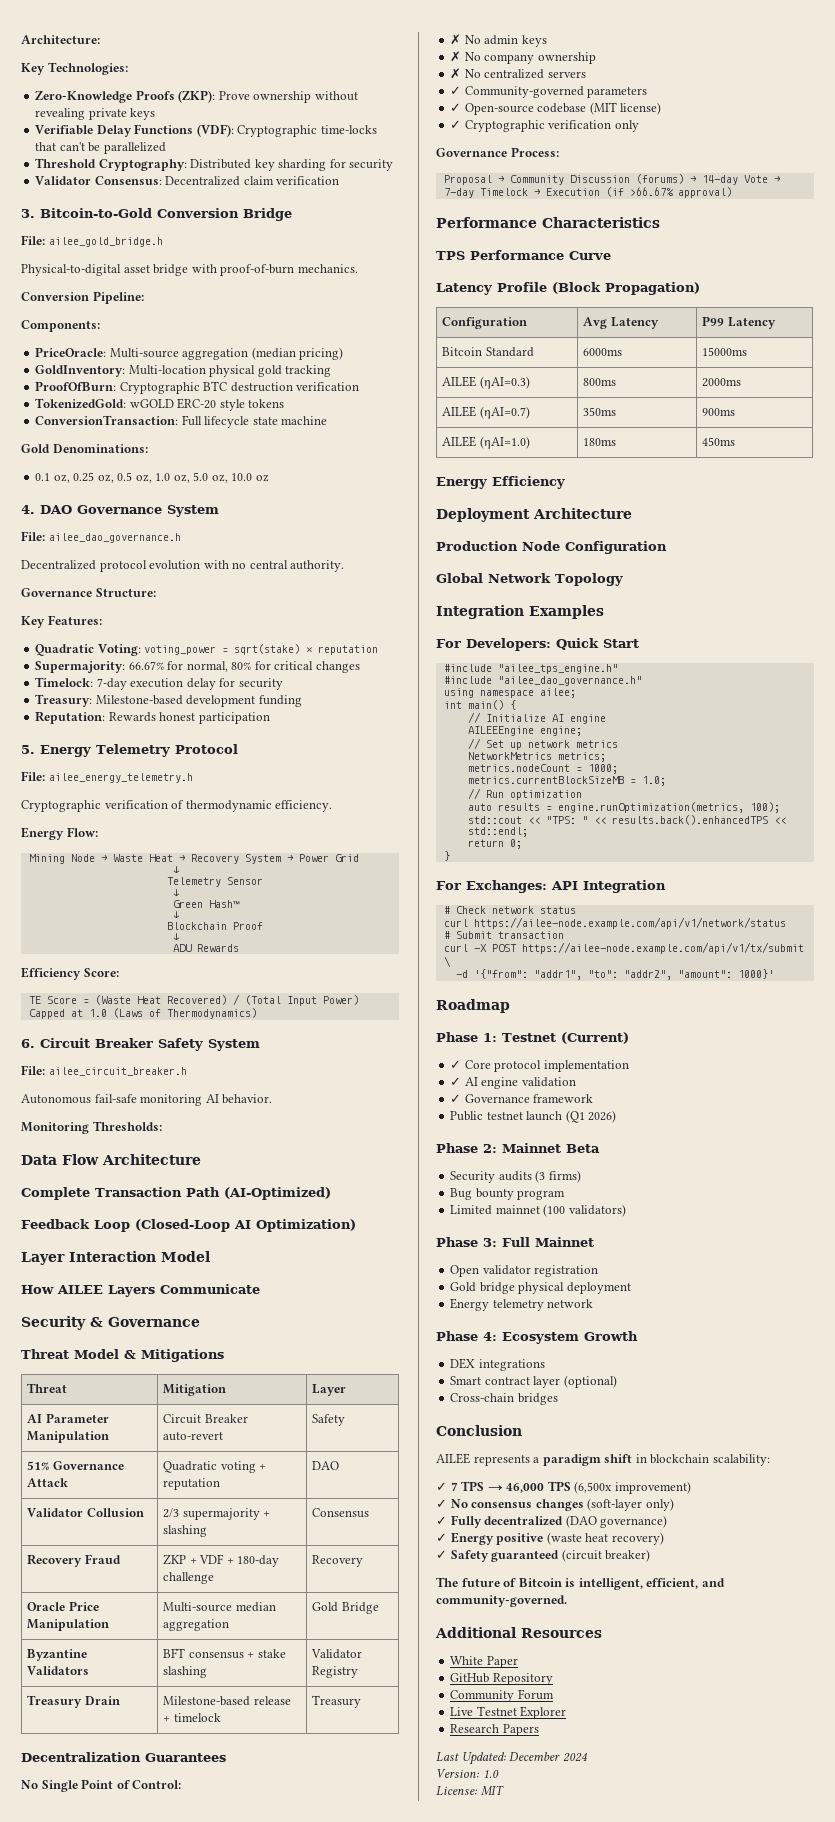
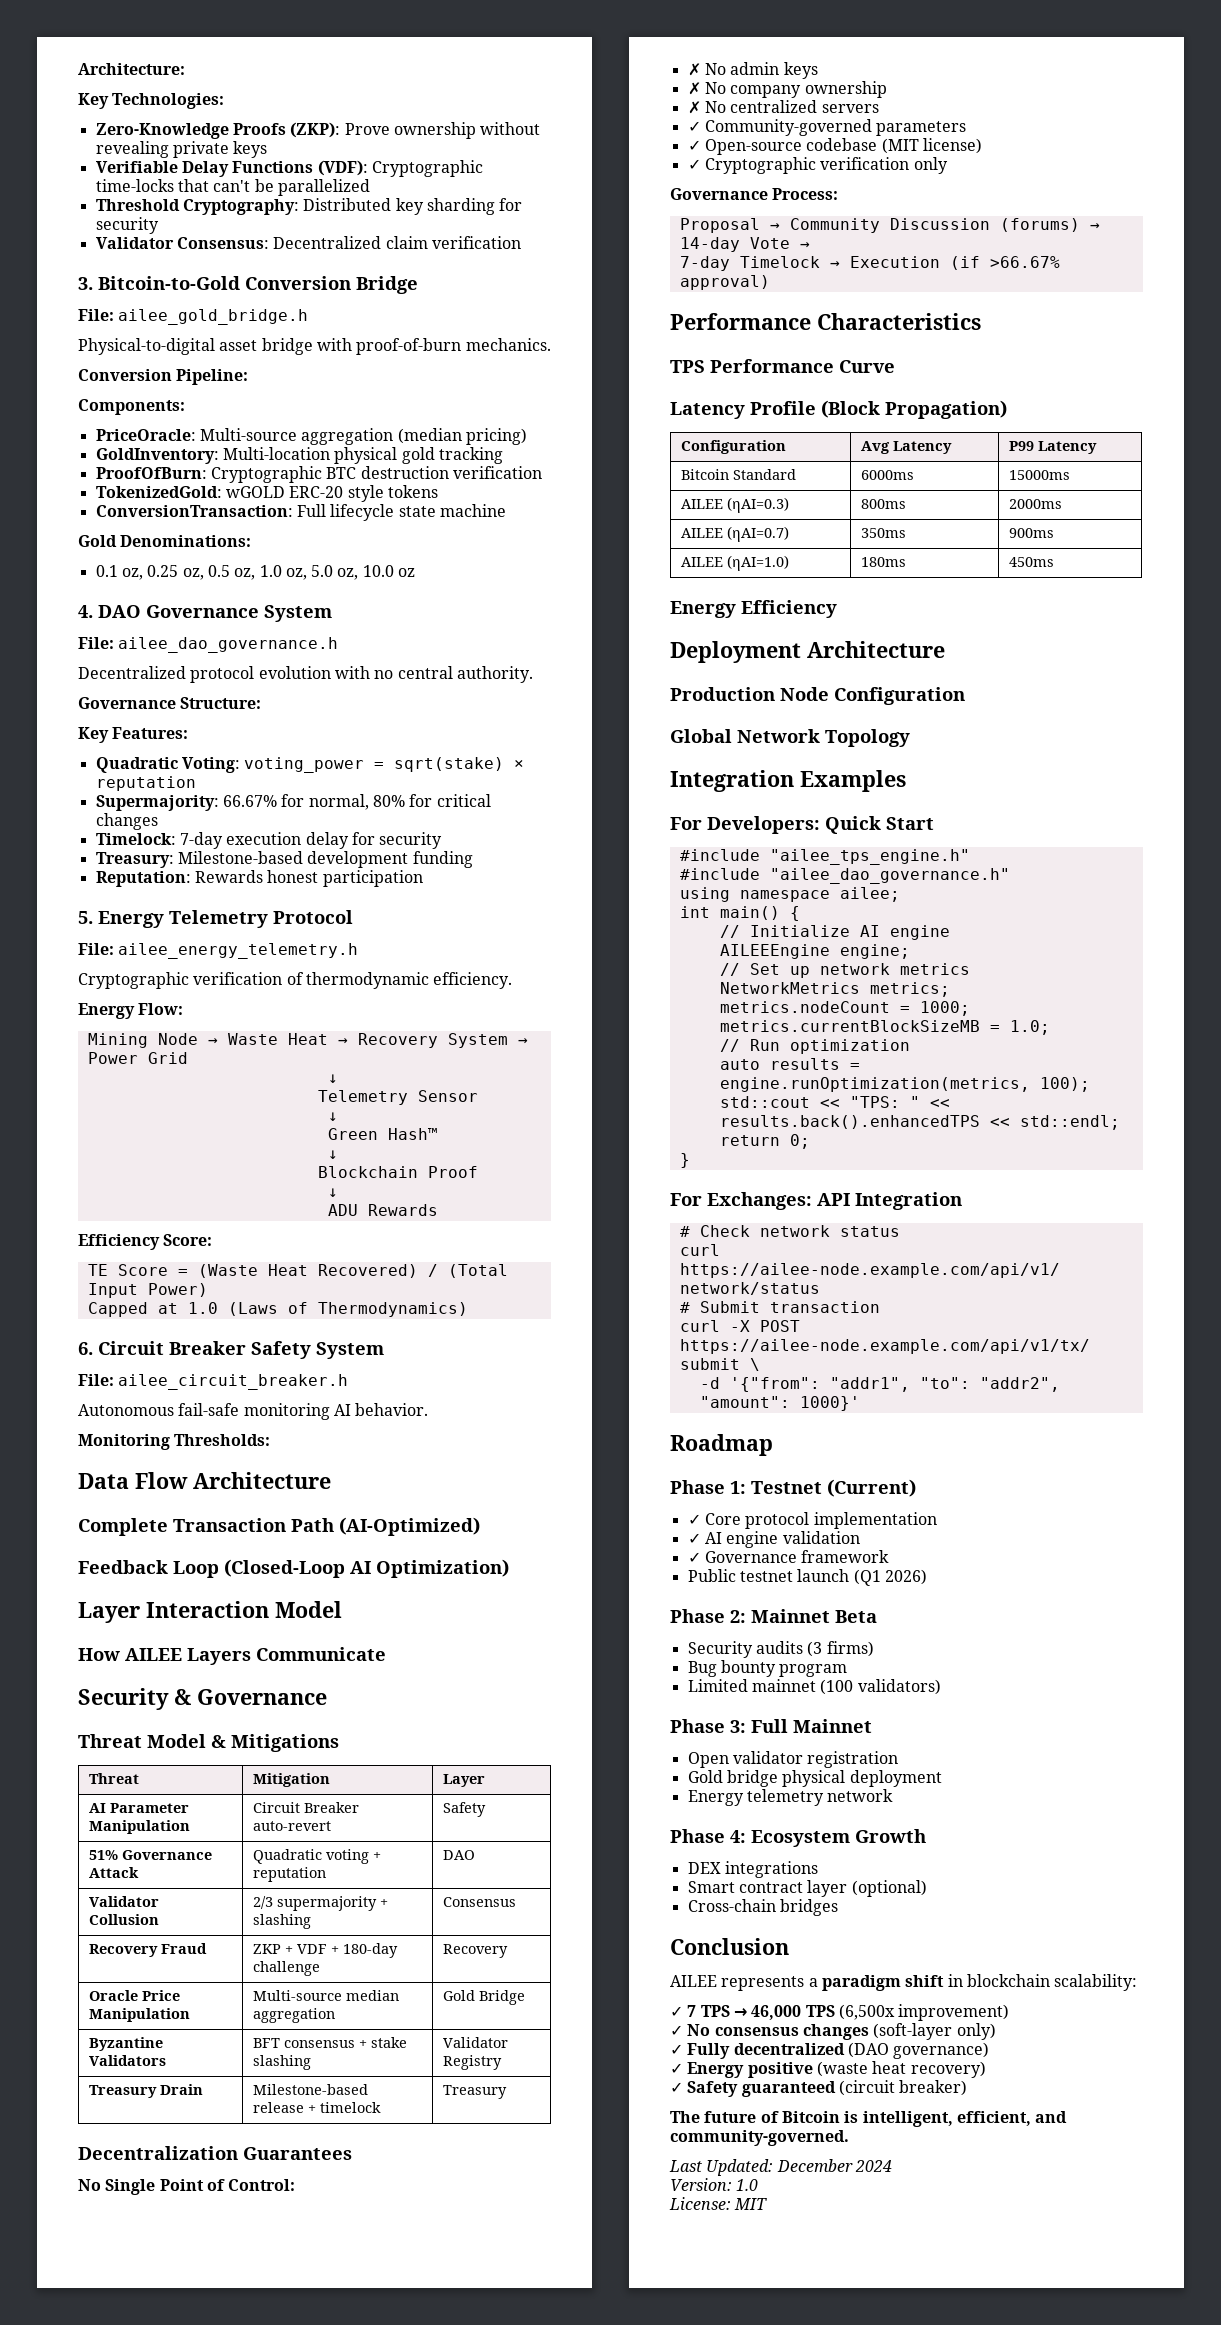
- Additional Resources
- White Paper
- GitHub Repository
- Community Forum
- Live Testnet Explorer
- Research Papers

